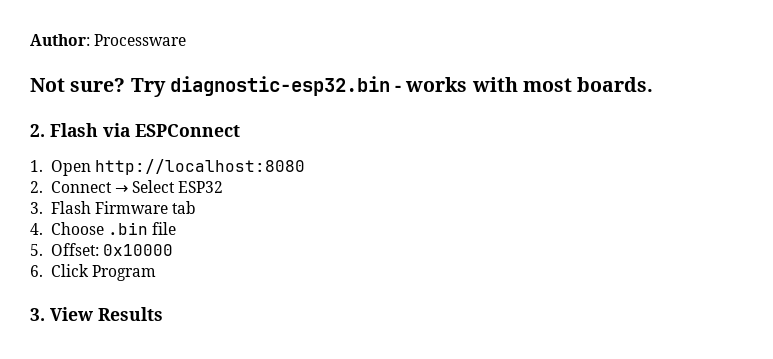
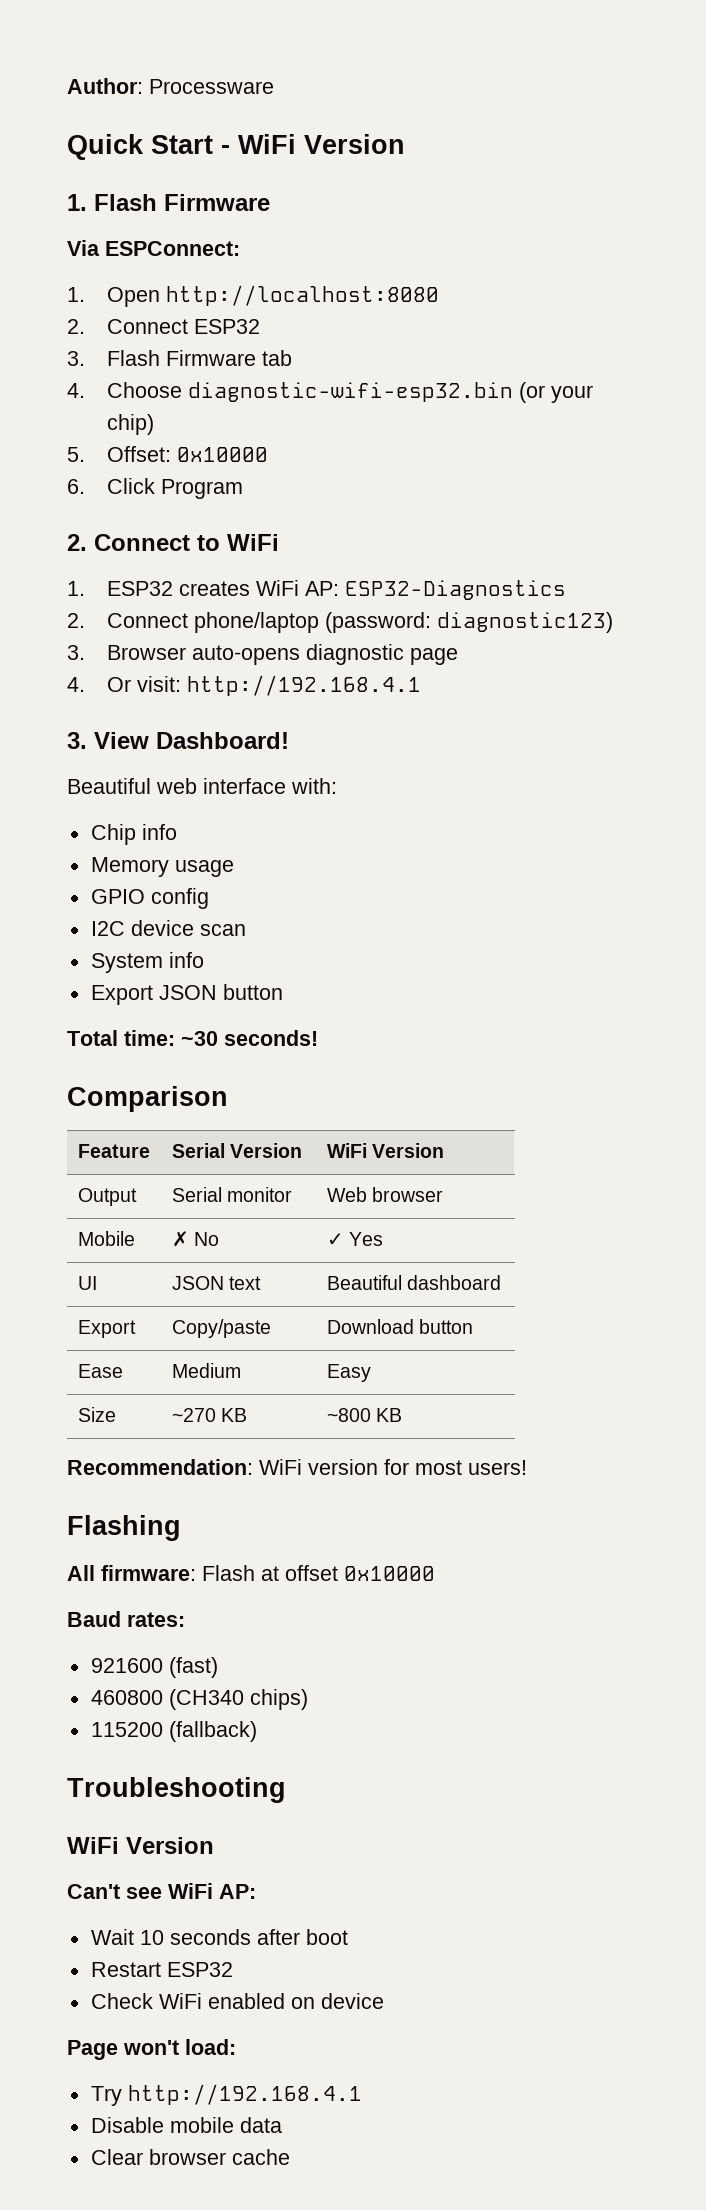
- Not sure? Try diagnostic-esp32.bin - works with most boards.
- 2. Flash via ESPConnect
+ Quick Start - WiFi Version
+ 1. Flash Firmware
+ Via ESPConnect:
- 2. Connect → Select ESP32
+ 2. Connect ESP32
- 4. Choose .bin file
+ 4. Choose diagnostic-wifi-esp32.bin (or your chip)
- 3. View Results
+ 2. Connect to WiFi
+ 1. ESP32 creates WiFi AP: ESP32-Diagnostics
+ 2. Connect phone/laptop (password: diagnostic123)
+ 3. Browser auto-opens diagnostic page
+ 4. Or visit: http://192.168.4.1
+ 3. View Dashboard!
+ Beautiful web interface with:
+ Chip info
+ Memory usage
+ GPIO config
+ I2C device scan
+ System info
+ Export JSON button
+ Total time: ~30 seconds!
+ Comparison
+ Feature | Serial Version | WiFi Version
+ Output | Serial monitor | Web browser
+ Mobile | ✗ No | ✓ Yes
+ UI | JSON text | Beautiful dashboard
+ Export | Copy/paste | Download button
+ Ease | Medium | Easy
+ Size | ~270 KB | ~800 KB
+ Recommendation: WiFi version for most users!
+ Flashing
+ All firmware: Flash at offset 0x10000
+ Baud rates:
+ 921600 (fast)
+ 460800 (CH340 chips)
+ 115200 (fallback)
+ Troubleshooting
+ WiFi Version
+ Can't see WiFi AP:
+ Wait 10 seconds after boot
+ Restart ESP32
+ Check WiFi enabled on device
+ Page won't load:
+ Try http://192.168.4.1
+ Disable mobile data
+ Clear browser cache

